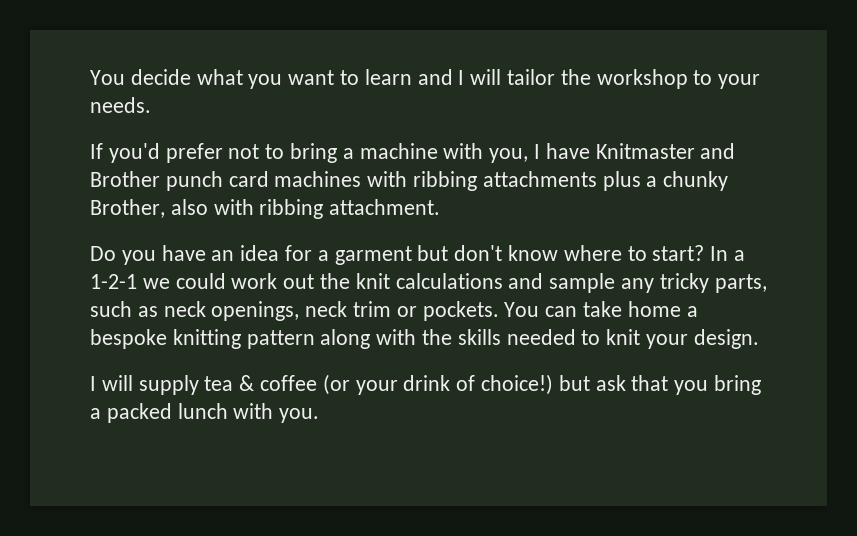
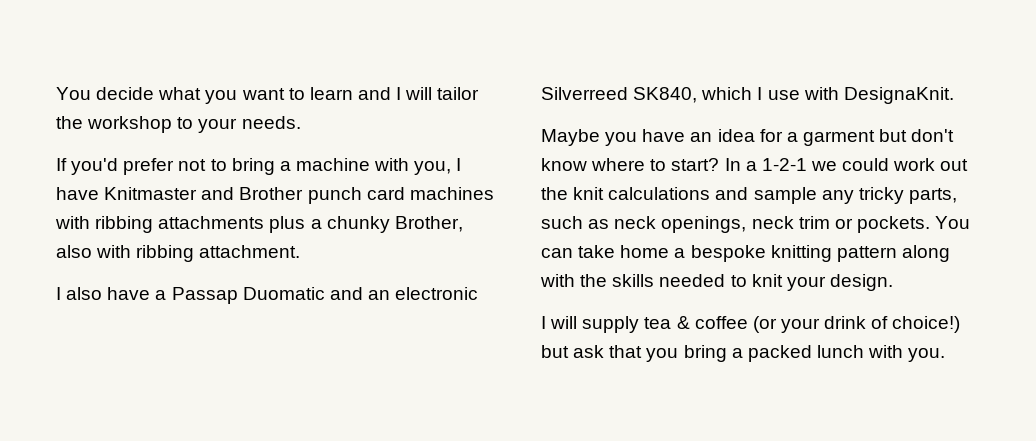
- Do you have an idea for a garment but don't know where to start?
+ I also have a Passap Duomatic and an electronic Silverreed SK840, which I use with DesignaKnit.
+ Maybe you have an idea for a garment but don't know where to start?

